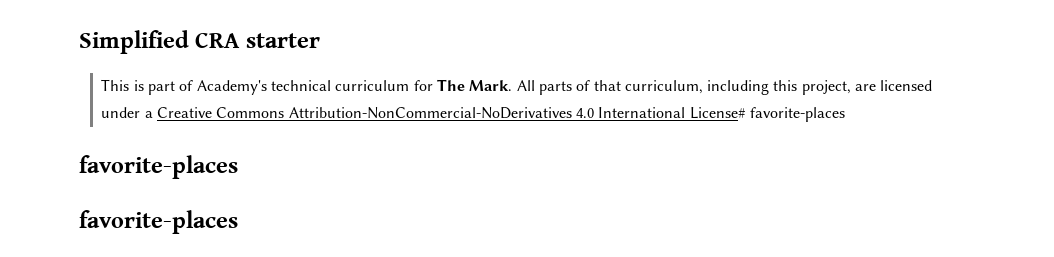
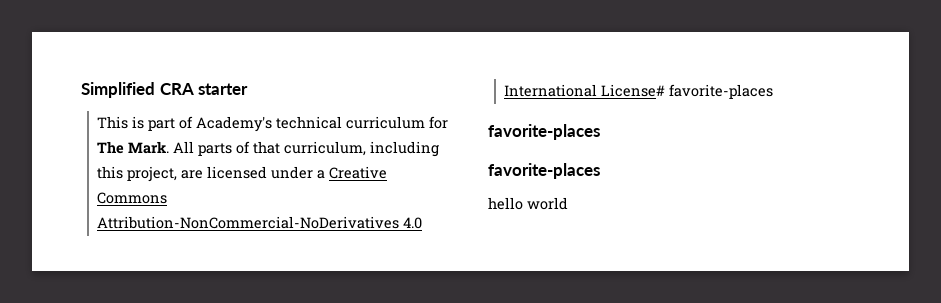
+ hello world

